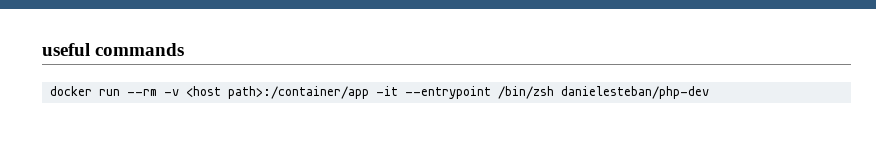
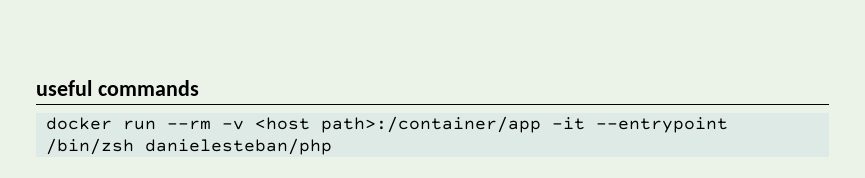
- docker run --rm -v <host path>:/container/app -it --entrypoint /bin/zsh danielesteban/php-dev
+ docker run --rm -v <host path>:/container/app -it --entrypoint /bin/zsh danielesteban/php

